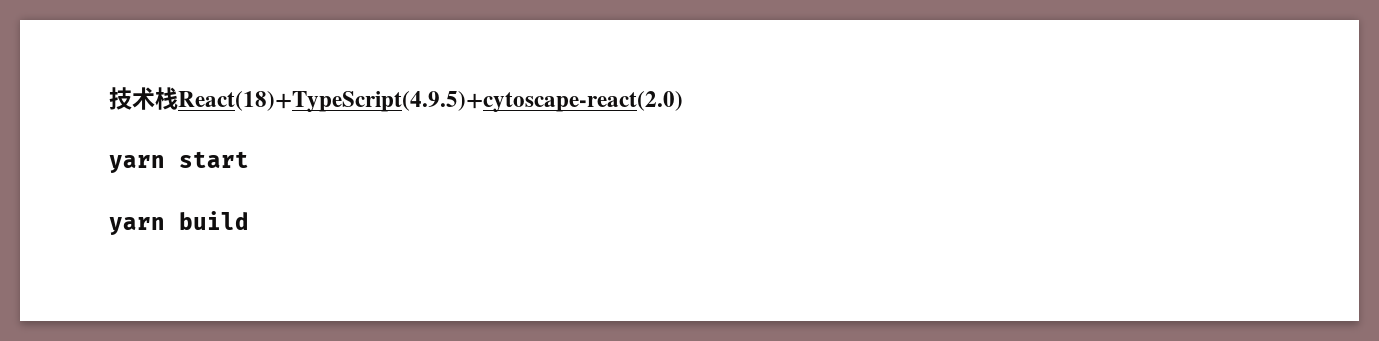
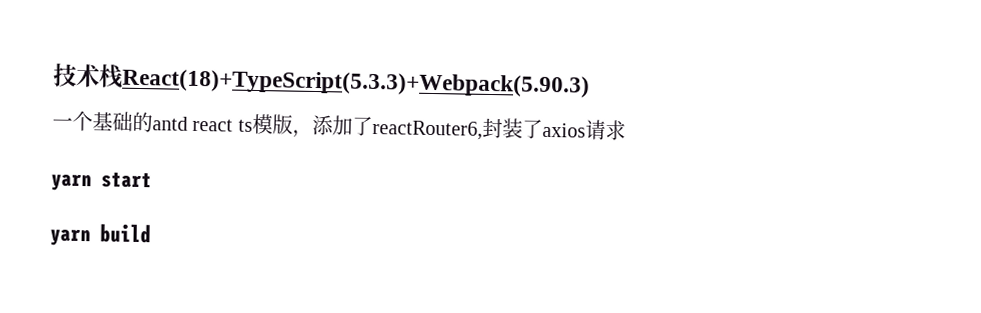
- 技术栈React(18)+TypeScript(4.9.5)+cytoscape-react(2.0)
+ 技术栈React(18)+TypeScript(5.3.3)+Webpack(5.90.3)
+ 一个基础的antd react ts模版，添加了reactRouter6,封装了axios请求

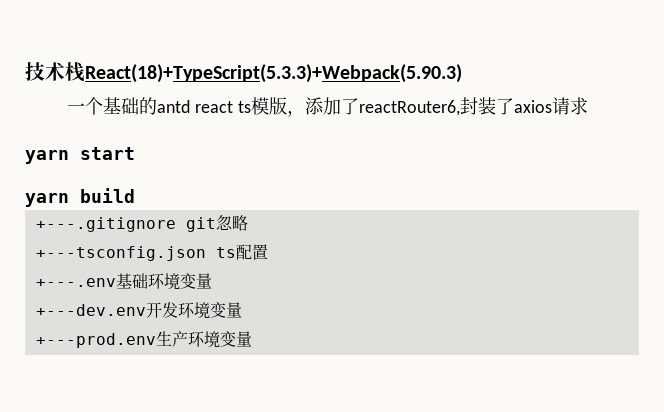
+ +---.gitignore git忽略
+ +---tsconfig.json ts配置
+ +---.env基础环境变量
+ +---dev.env开发环境变量
+ +---prod.env生产环境变量

